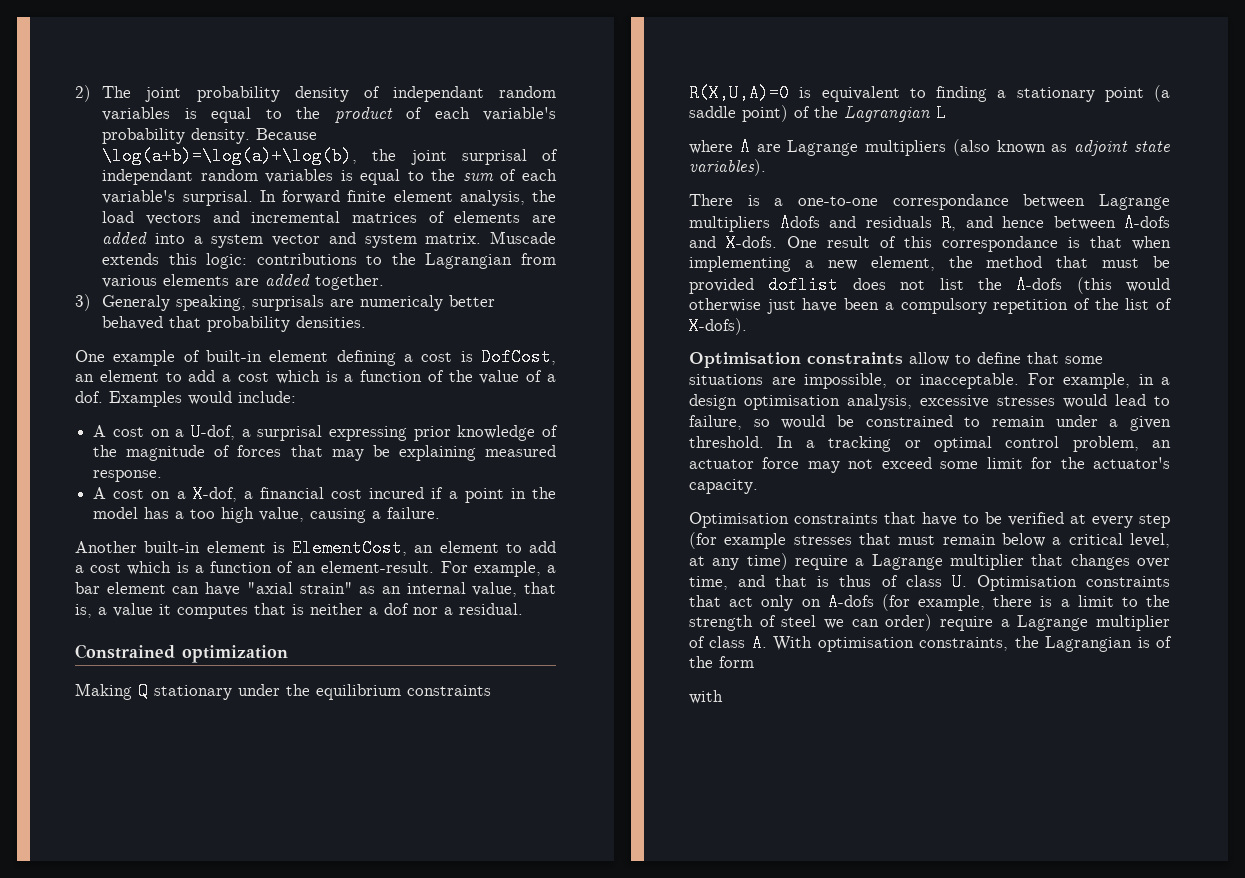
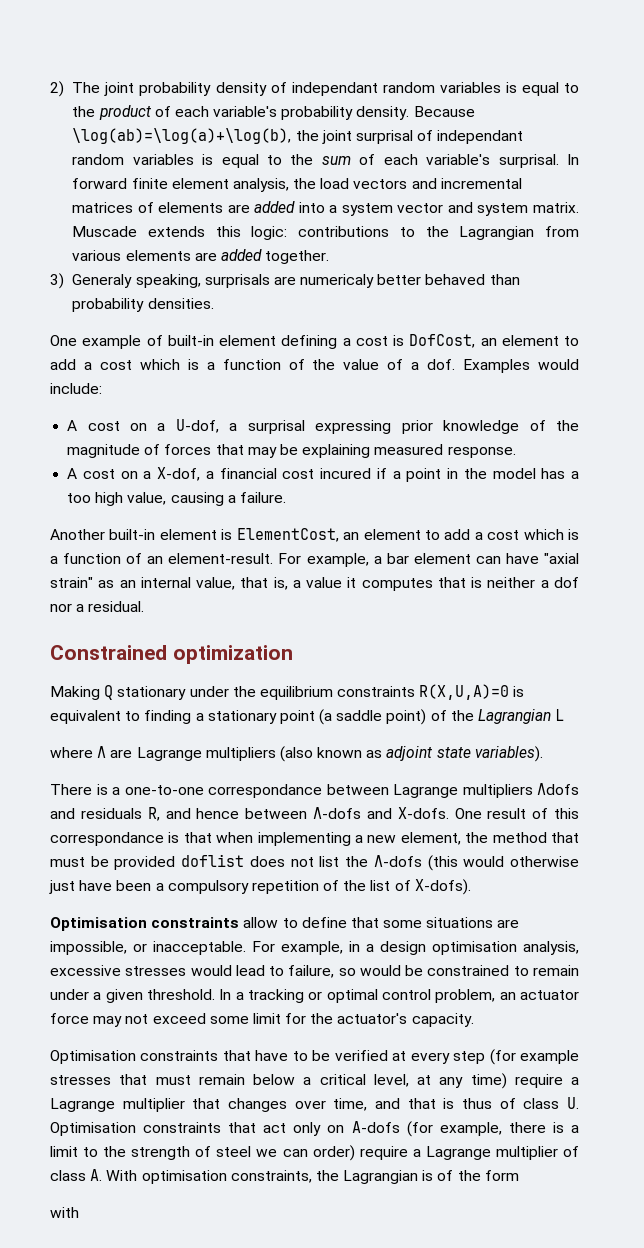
- Because \log(a+b)=\log(a)+\log(b), the joint surprisal of independant random variables is equal to the sum of each variable's surprisal.
+ Because \log(ab)=\log(a)+\log(b), the joint surprisal of independant random variables is equal to the sum of each variable's surprisal.
- 3) Generaly speaking, surprisals are numericaly better behaved that probability densities.
+ 3) Generaly speaking, surprisals are numericaly better behaved than probability densities.

